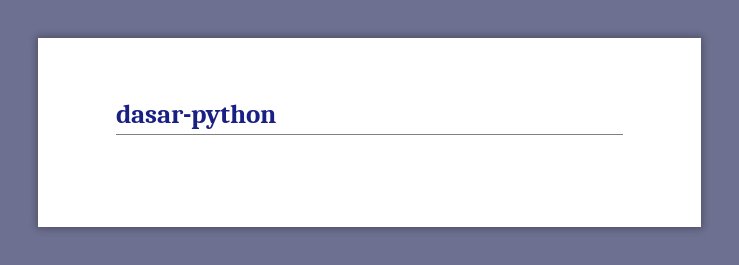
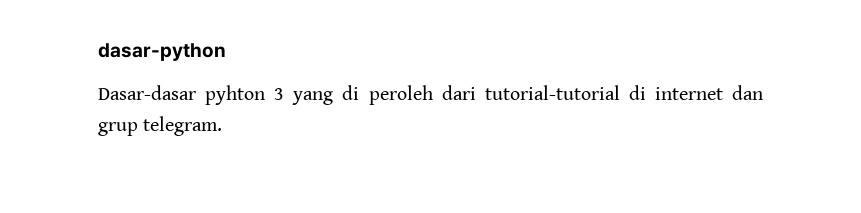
+ Dasar-dasar pyhton 3 yang di peroleh dari tutorial-tutorial di internet dan grup telegram.

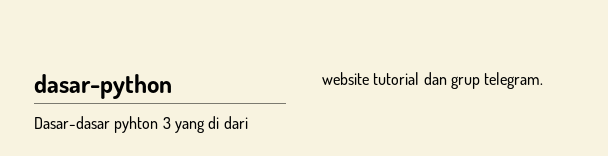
- Dasar-dasar pyhton 3 yang di peroleh dari tutorial-tutorial di internet dan grup telegram.
+ Dasar-dasar pyhton 3 yang di dari website tutorial dan grup telegram.

